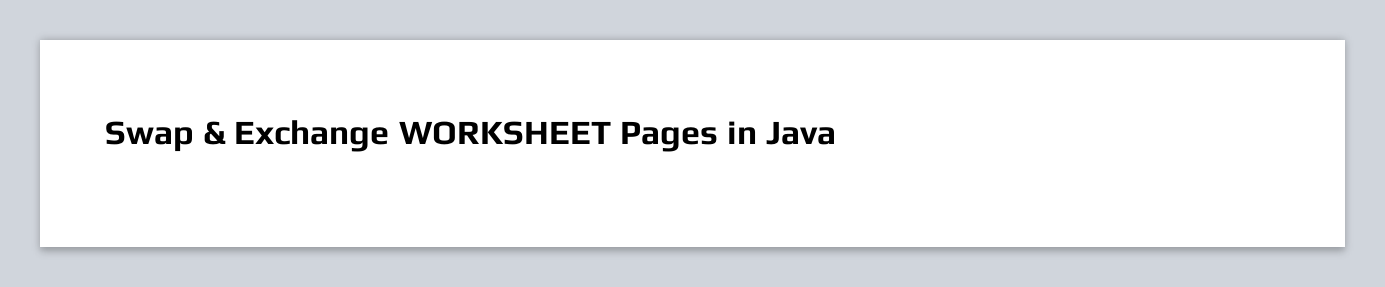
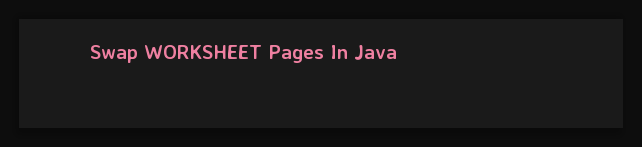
- Swap & Exchange WORKSHEET Pages in Java
+ Swap WORKSHEET Pages In Java

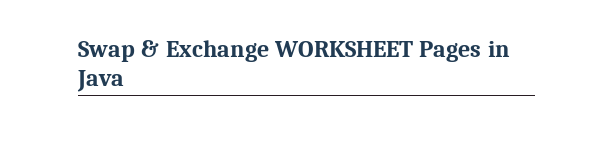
- Swap WORKSHEET Pages In Java
+ Swap & Exchange WORKSHEET Pages in Java

